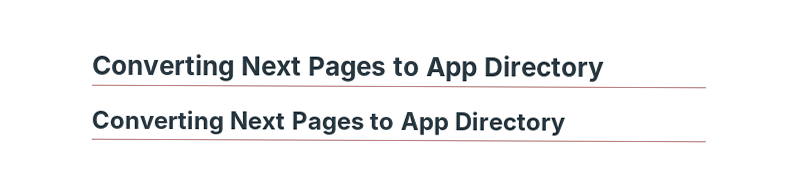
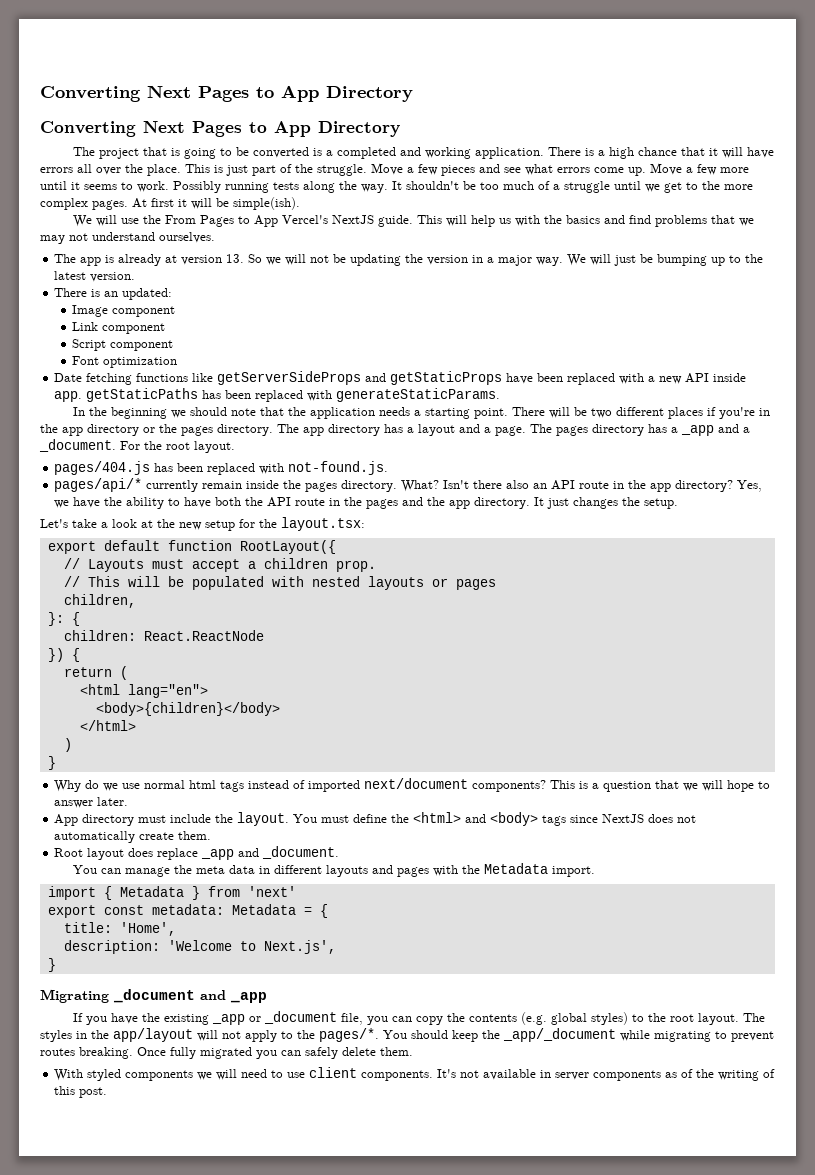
+ The project that is going to be converted is a completed and working application. There is a high chance that it will have errors all over the place. This is just part of the struggle. Move a few pieces and see what errors come up. Move a few more until it seems to work. Possibly running tests along the way. It shouldn't be too much of a struggle until we get to the more complex pages. At first it will be simple(ish).
+ We will use the From Pages to App Vercel's NextJS guide. This will help us with the basics and find problems that we may not understand ourselves.
+ The app is already at version 13. So we will not be updating the version in a major way. We will just be bumping up to the latest version.
+ There is an updated:
+ Image component
+ Link component
+ Script component
+ Font optimization
+ Date fetching functions like getServerSideProps and getStaticProps have been replaced with a new API inside app. getStaticPaths has been replaced with generateStaticParams.
+ In the beginning we should note that the application needs a starting point. There will be two different places if you're in the app directory or the pages directory. The app directory has a layout and a page. The pages directory has a _app and a _document. For the root layout.
+ pages/404.js has been replaced with not-found.js.
+ pages/api/* currently remain inside the pages directory. What? Isn't there also an API route in the app directory? Yes, we have the ability to have both the API route in the pages and the app directory. It just changes the setup.
+ Let's take a look at the new setup for the layout.tsx:
+ export default function RootLayout({
+ // Layouts must accept a children prop.
+ // This will be populated with nested layouts or pages
+ children,
+ }: {
+ children: React.ReactNode
+ }) {
+ return (
+ <html lang="en">
+ <body>{children}</body>
+ </html>
+ )
+ }
+ Why do we use normal html tags instead of imported next/document components? This is a question that we will hope to answer later.
+ App directory must include the layout. You must define the <html> and <body> tags since NextJS does not automatically create them.
+ Root layout does replace _app and _document.
+ You can manage the meta data in different layouts and pages with the Metadata import.
+ import { Metadata } from 'next'
+ export const metadata: Metadata = {
+ title: 'Home',
+ description: 'Welcome to Next.js',
+ }
+ Migrating _document and _app
+ If you have the existing _app or _document file, you can copy the contents (e.g. global styles) to the root layout. The styles in the app/layout will not apply to the pages/*. You should keep the _app/_document while migrating to prevent routes breaking. Once fully migrated you can safely delete them.
+ With styled components we will need to use client components. It's not available in server components as of the writing of this post.

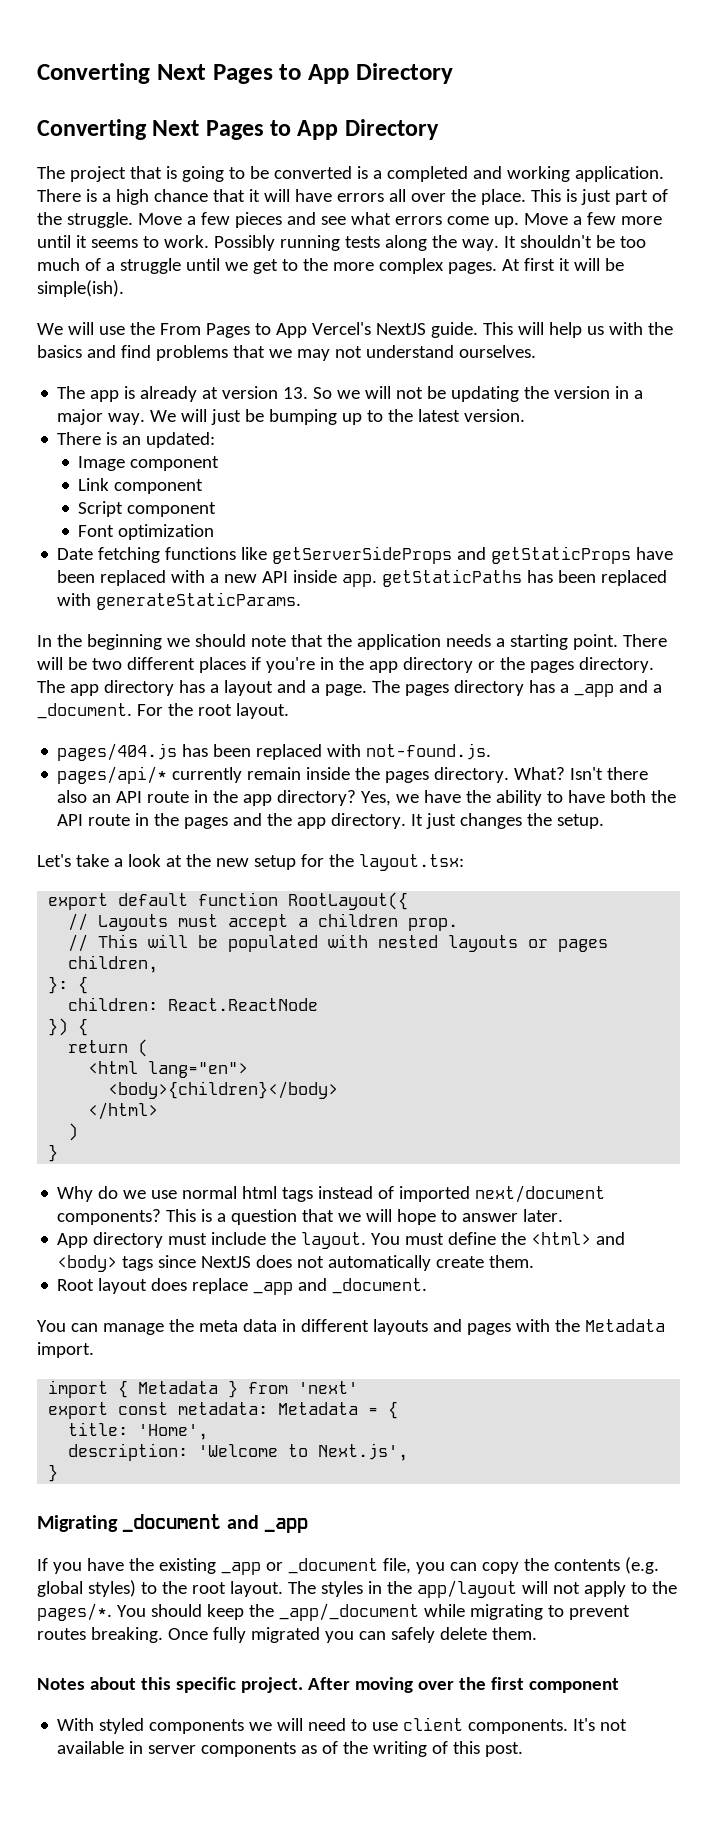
+ Notes about this specific project. After moving over the first component

